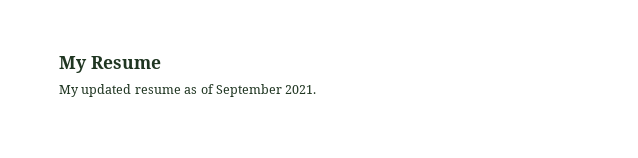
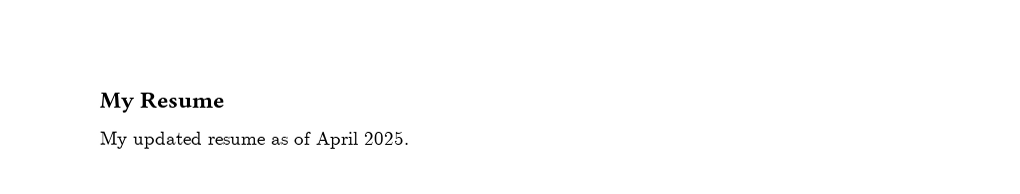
- My updated resume as of September 2021.
+ My updated resume as of April 2025.

